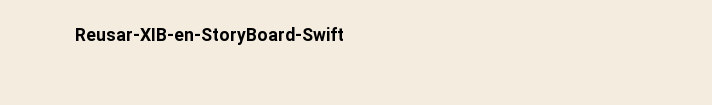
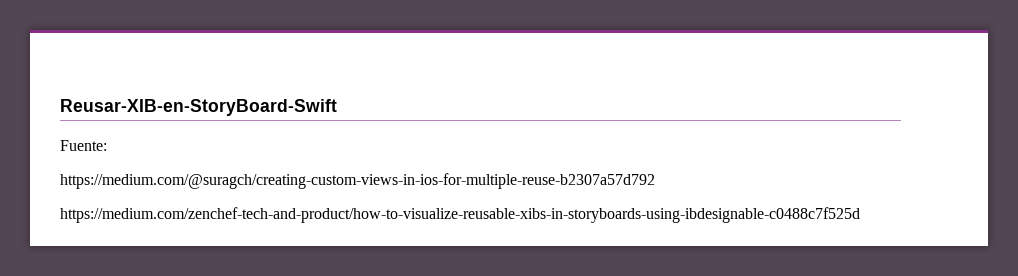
+ Fuente:
+ https://medium.com/@suragch/creating-custom-views-in-ios-for-multiple-reuse-b2307a57d792
+ https://medium.com/zenchef-tech-and-product/how-to-visualize-reusable-xibs-in-storyboards-using-ibdesignable-c0488c7f525d

